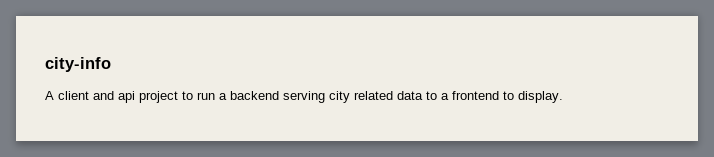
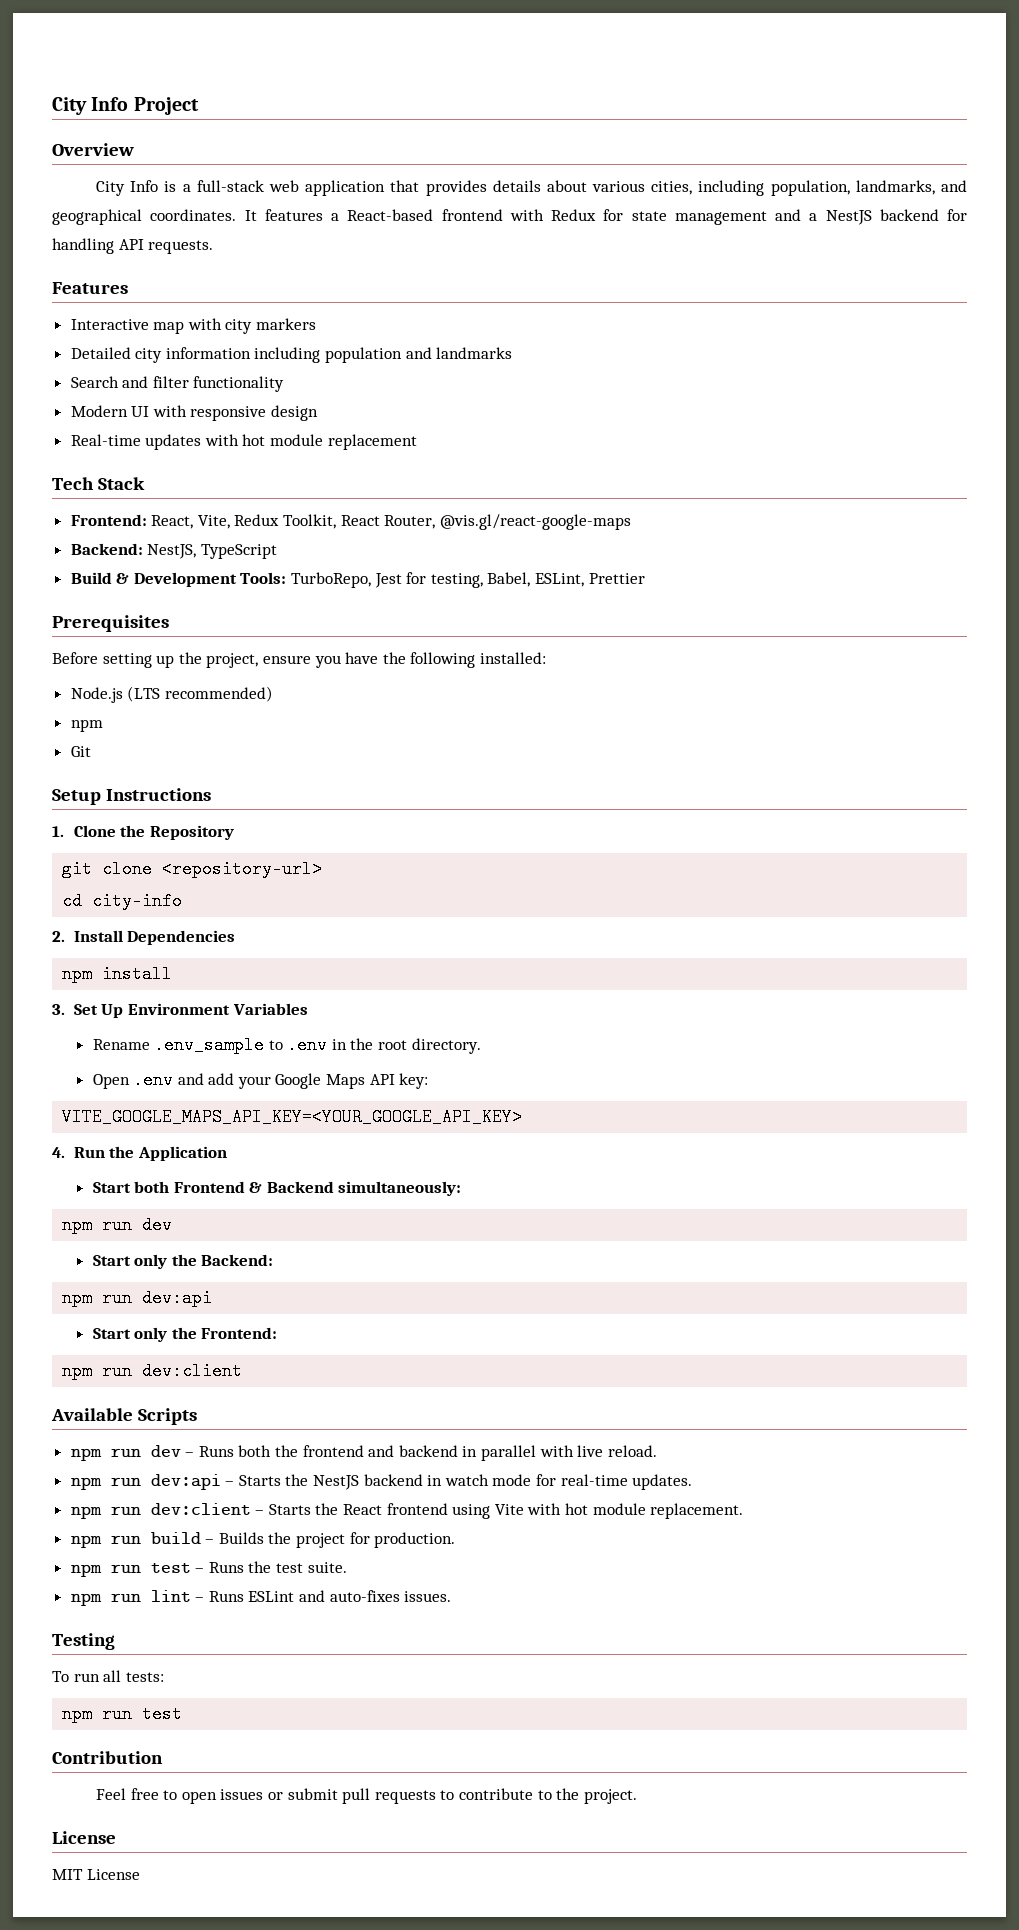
- city-info
- A client and api project to run a backend serving city related data to a frontend to display.
+ City Info Project
+ Overview
+ City Info is a full-stack web application that provides details about various cities, including population, landmarks, and geographical coordinates. It features a React-based frontend with Redux for state management and a NestJS backend for handling API requests.
+ Features
+ Interactive map with city markers
+ Detailed city information including population and landmarks
+ Search and filter functionality
+ Modern UI with responsive design
+ Real-time updates with hot module replacement
+ Tech Stack
+ Frontend: React, Vite, Redux Toolkit, React Router, @vis.gl/react-google-maps
+ Backend: NestJS, TypeScript
+ Build & Development Tools: TurboRepo, Jest for testing, Babel, ESLint, Prettier
+ Prerequisites
+ Before setting up the project, ensure you have the following installed:
+ Node.js (LTS recommended)
+ npm
+ Git
+ Setup Instructions
+ 1. Clone the Repository
+ git clone <repository-url>
+ cd city-info
+ 2. Install Dependencies
+ npm install
+ 3. Set Up Environment Variables
+ Rename .env_sample to .env in the root directory.
+ Open .env and add your Google Maps API key:
+ VITE_GOOGLE_MAPS_API_KEY=<YOUR_GOOGLE_API_KEY>
+ 4. Run the Application
+ Start both Frontend & Backend simultaneously:
+ npm run dev
+ Start only the Backend:
+ npm run dev:api
+ Start only the Frontend:
+ npm run dev:client
+ Available Scripts
+ npm run dev – Runs both the frontend and backend in parallel with live reload.
+ npm run dev:api – Starts the NestJS backend in watch mode for real-time updates.
+ npm run dev:client – Starts the React frontend using Vite with hot module replacement.
+ npm run build – Builds the project for production.
+ npm run test – Runs the test suite.
+ npm run lint – Runs ESLint and auto-fixes issues.
+ Testing
+ To run all tests:
+ npm run test
+ Contribution
+ Feel free to open issues or submit pull requests to contribute to the project.
+ License
+ MIT License

